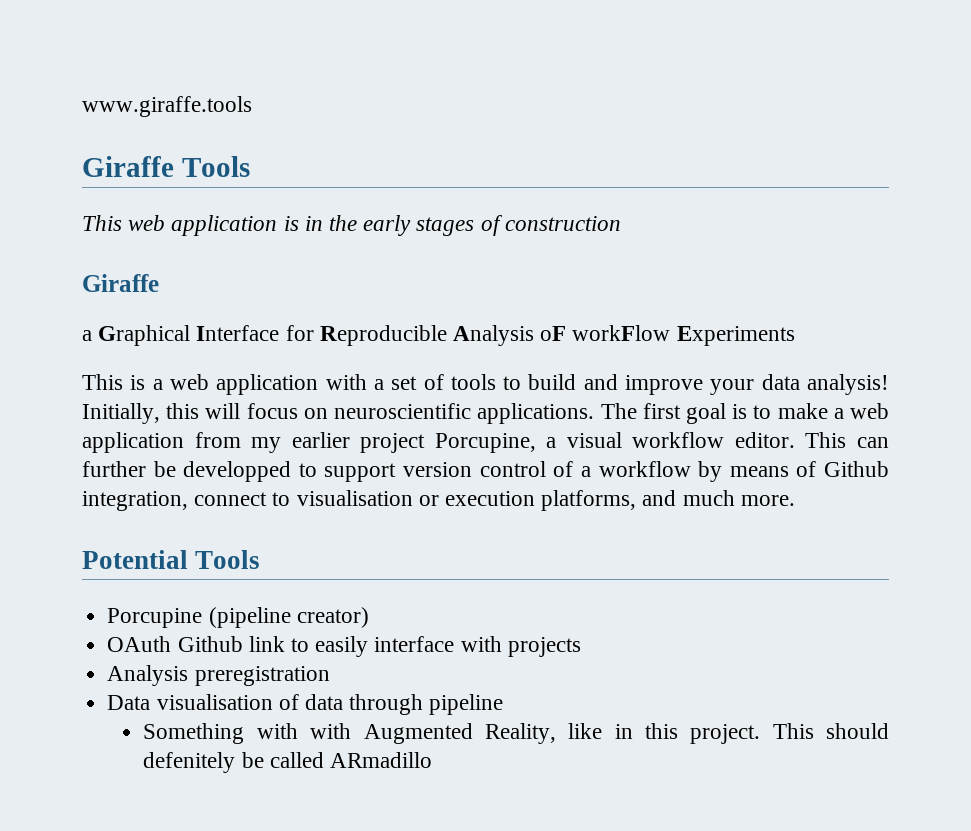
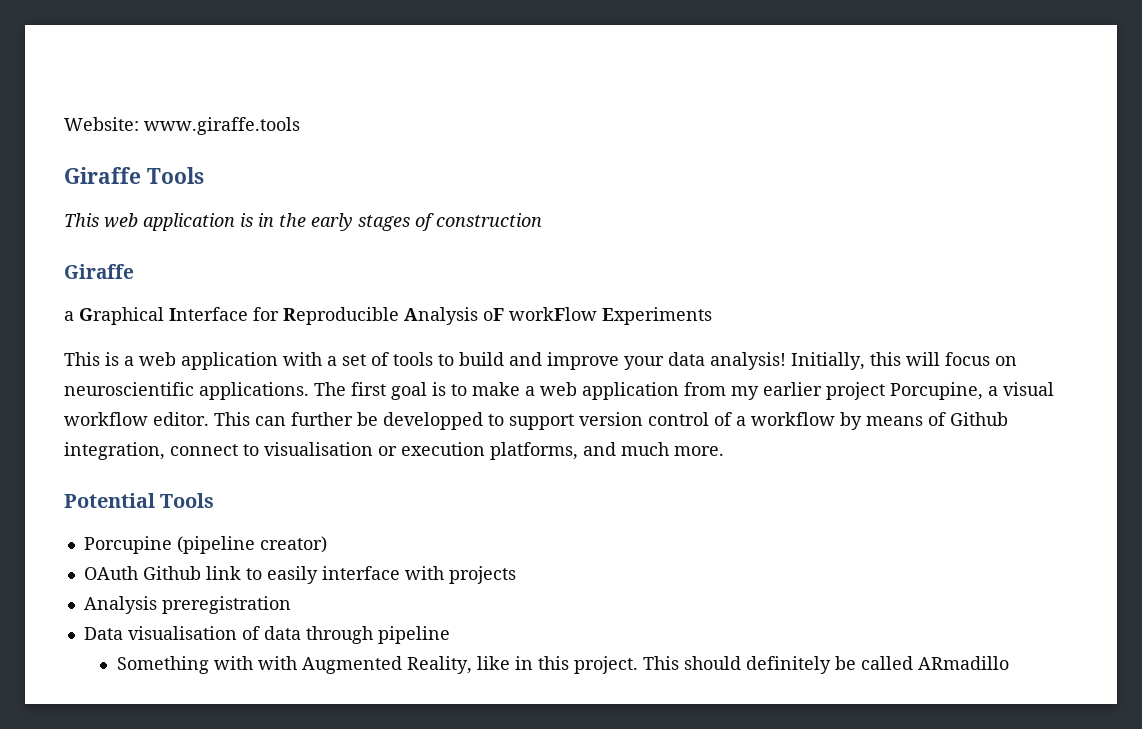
- www.giraffe.tools
+ Website: www.giraffe.tools
- This should defenitely be called ARmadillo
+ This should definitely be called ARmadillo

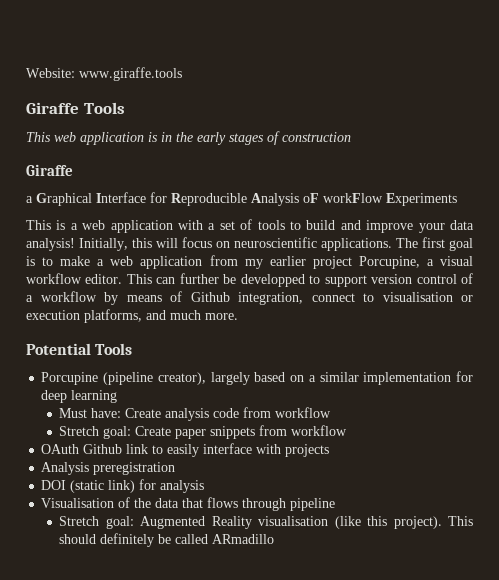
- Porcupine (pipeline creator)
+ Porcupine (pipeline creator), largely based on a similar implementation for deep learning
+ Must have: Create analysis code from workflow
+ Stretch goal: Create paper snippets from workflow
- Data visualisation of data through pipeline
- Something with with Augmented Reality, like in this project.
+ DOI (static link) for analysis
+ Visualisation of the data that flows through pipeline
+ Stretch goal: Augmented Reality visualisation (like this project).

